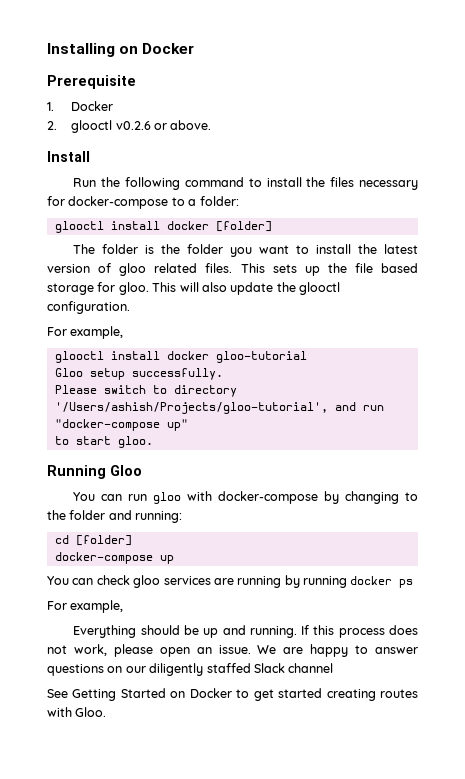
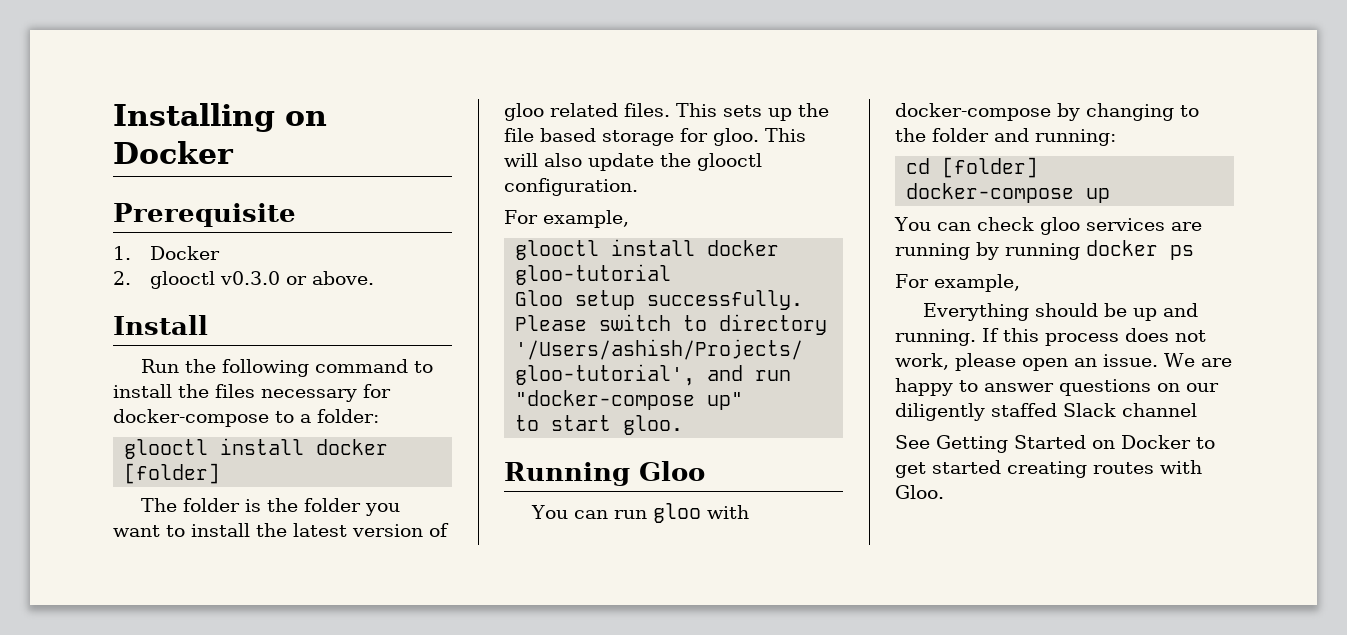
- 2. glooctl v0.2.6 or above.
+ 2. glooctl v0.3.0 or above.

